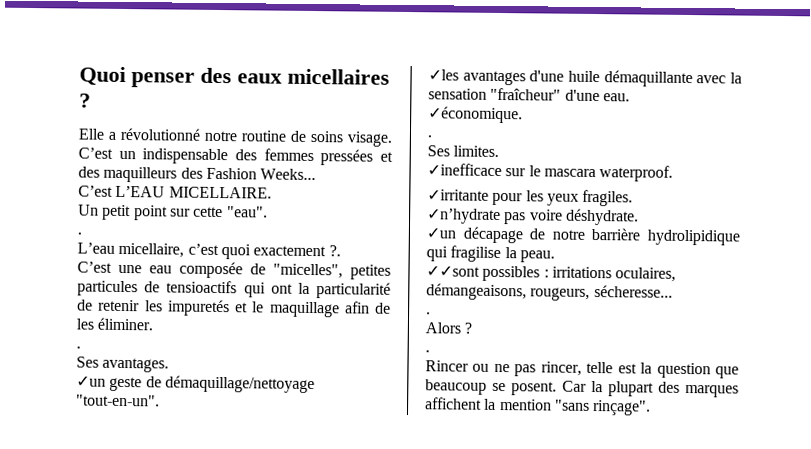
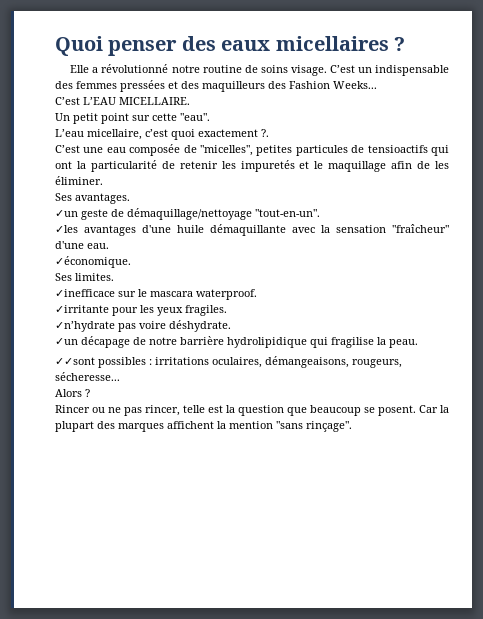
  Un petit point sur cette "eau".
- .
  C’est une eau composée de "micelles", petites particules de tensioactifs qui ont la particularité de retenir les impuretés et le maquillage afin de les éliminer.
- .
  ✓économique.
- .
  ✓✓sont possibles : irritations oculaires, démangeaisons, rougeurs, sécheresse...
- .
  Alors ?
- .

